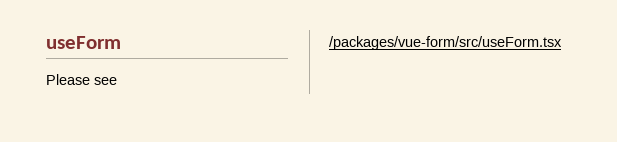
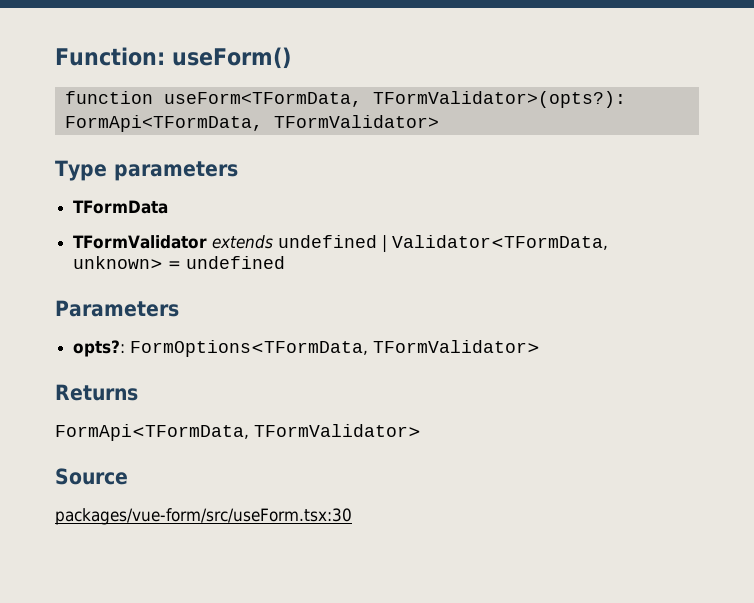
- useForm
- Please see /packages/vue-form/src/useForm.tsx
+ Function: useForm()
+ function useForm<TFormData, TFormValidator>(opts?): FormApi<TFormData, TFormValidator>
+ Type parameters
+ TFormData
+ TFormValidator extends undefined | Validator<TFormData, unknown> = undefined
+ Parameters
+ opts?: FormOptions<TFormData, TFormValidator>
+ Returns
+ FormApi<TFormData, TFormValidator>
+ Source
+ packages/vue-form/src/useForm.tsx:30

